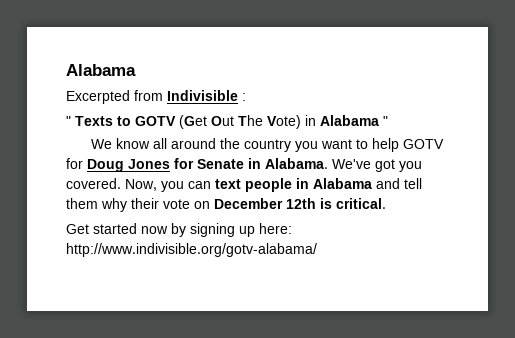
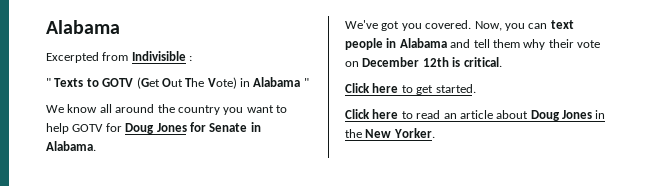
- We know all around the country you want to help GOTV for Doug Jones for Senate in Alabama. We've got you covered.
+ We know all around the country you want to help GOTV for Doug Jones for Senate in Alabama.
+ We've got you covered.
- Get started now by signing up here: http://www.indivisible.org/gotv-alabama/
+ Click here to get started.
+ Click here to read an article about Doug Jones in the New Yorker.

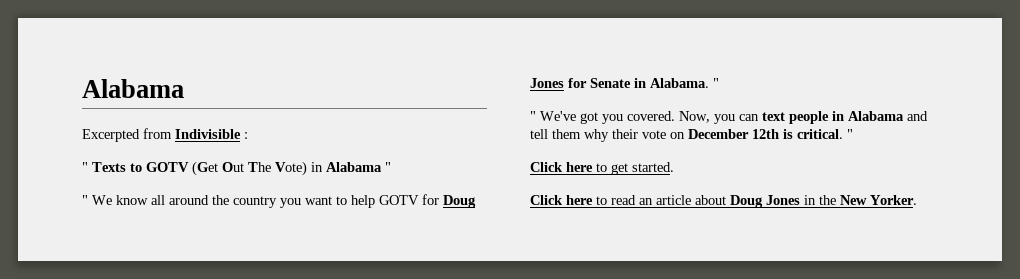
- We know all around the country you want to help GOTV for Doug Jones for Senate in Alabama.
- We've got you covered.
+ " We know all around the country you want to help GOTV for Doug Jones for Senate in Alabama. "
+ " We've got you covered.
- Now, you can text people in Alabama and tell them why their vote on December 12th is critical.
+ Now, you can text people in Alabama and tell them why their vote on December 12th is critical. "

